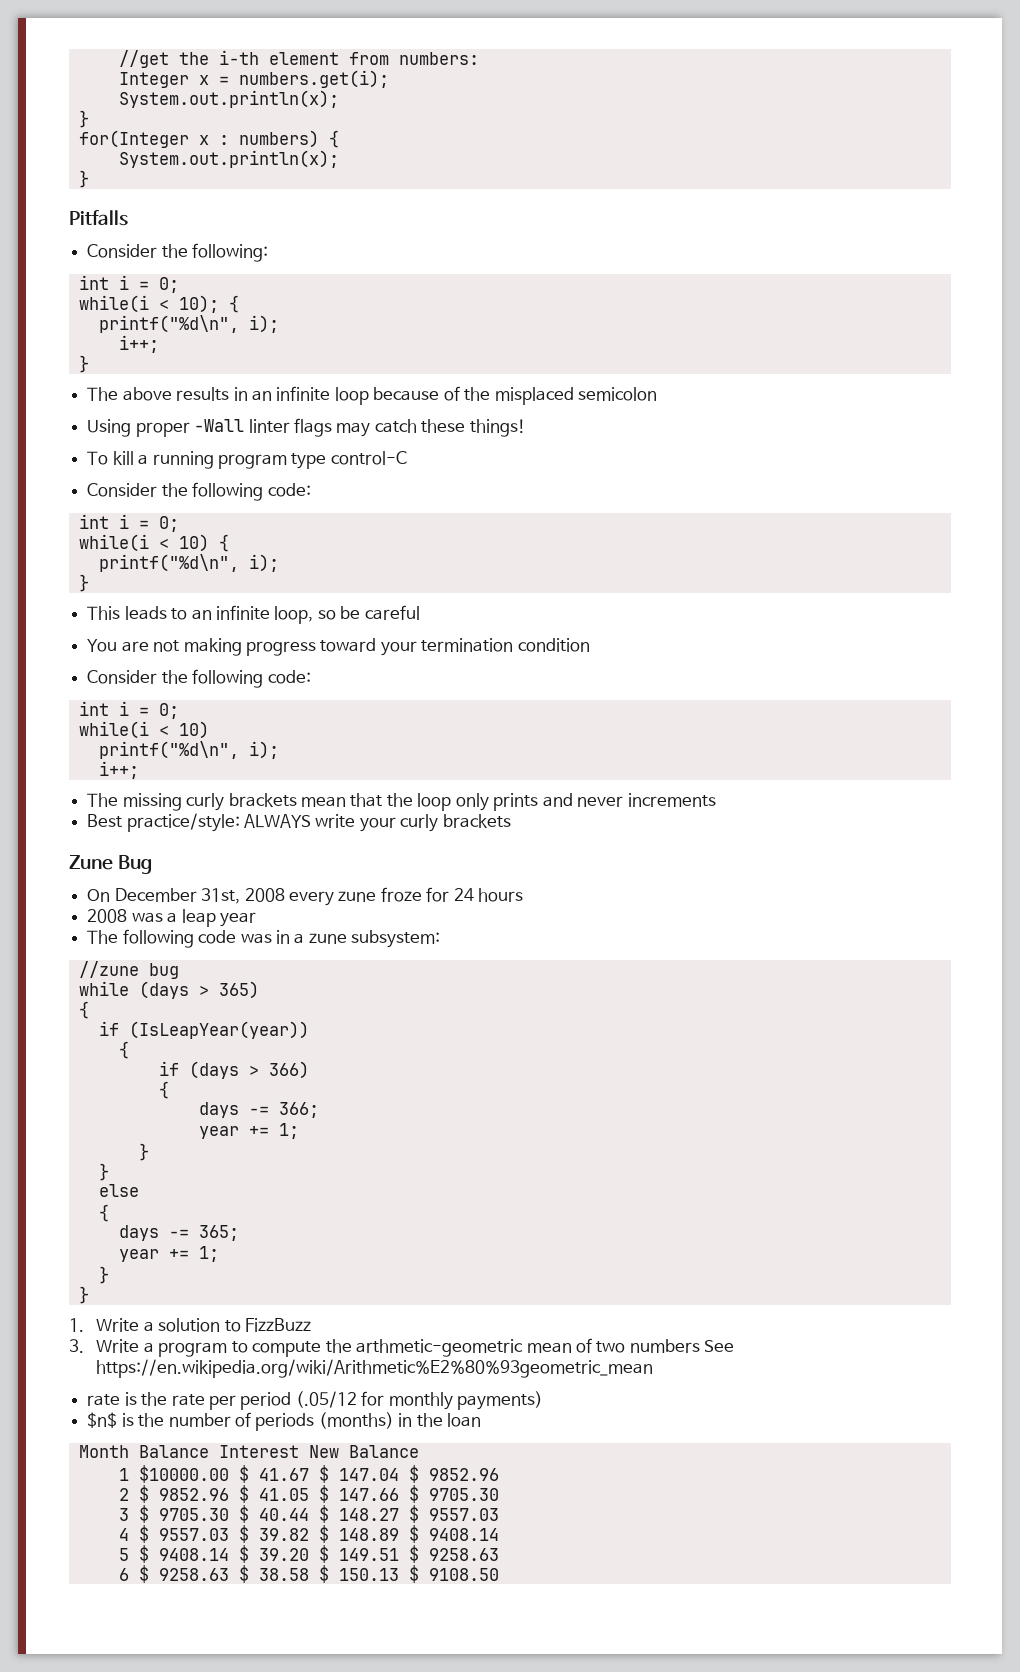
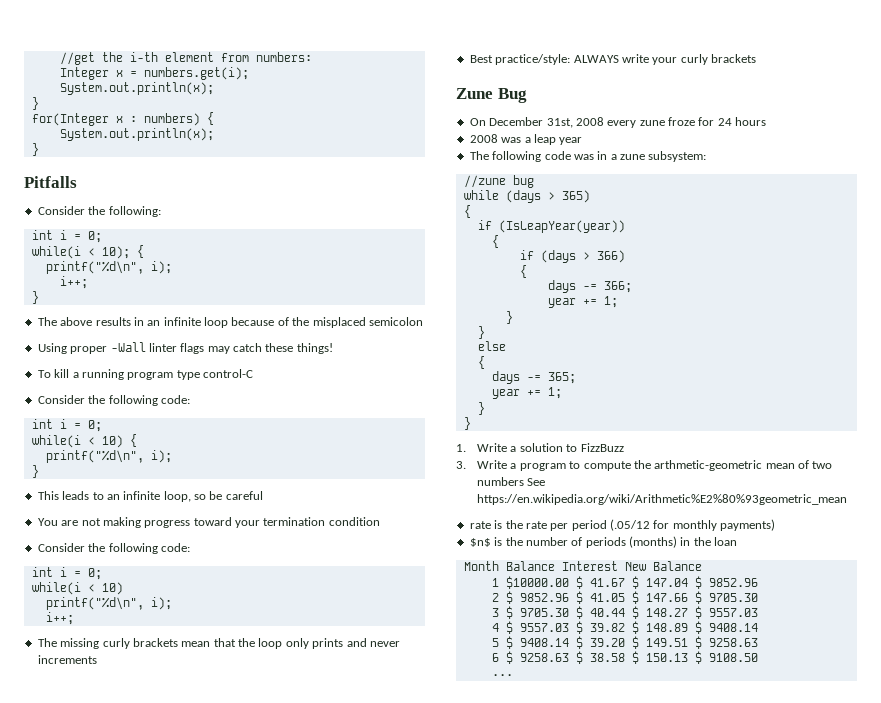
+ ...

